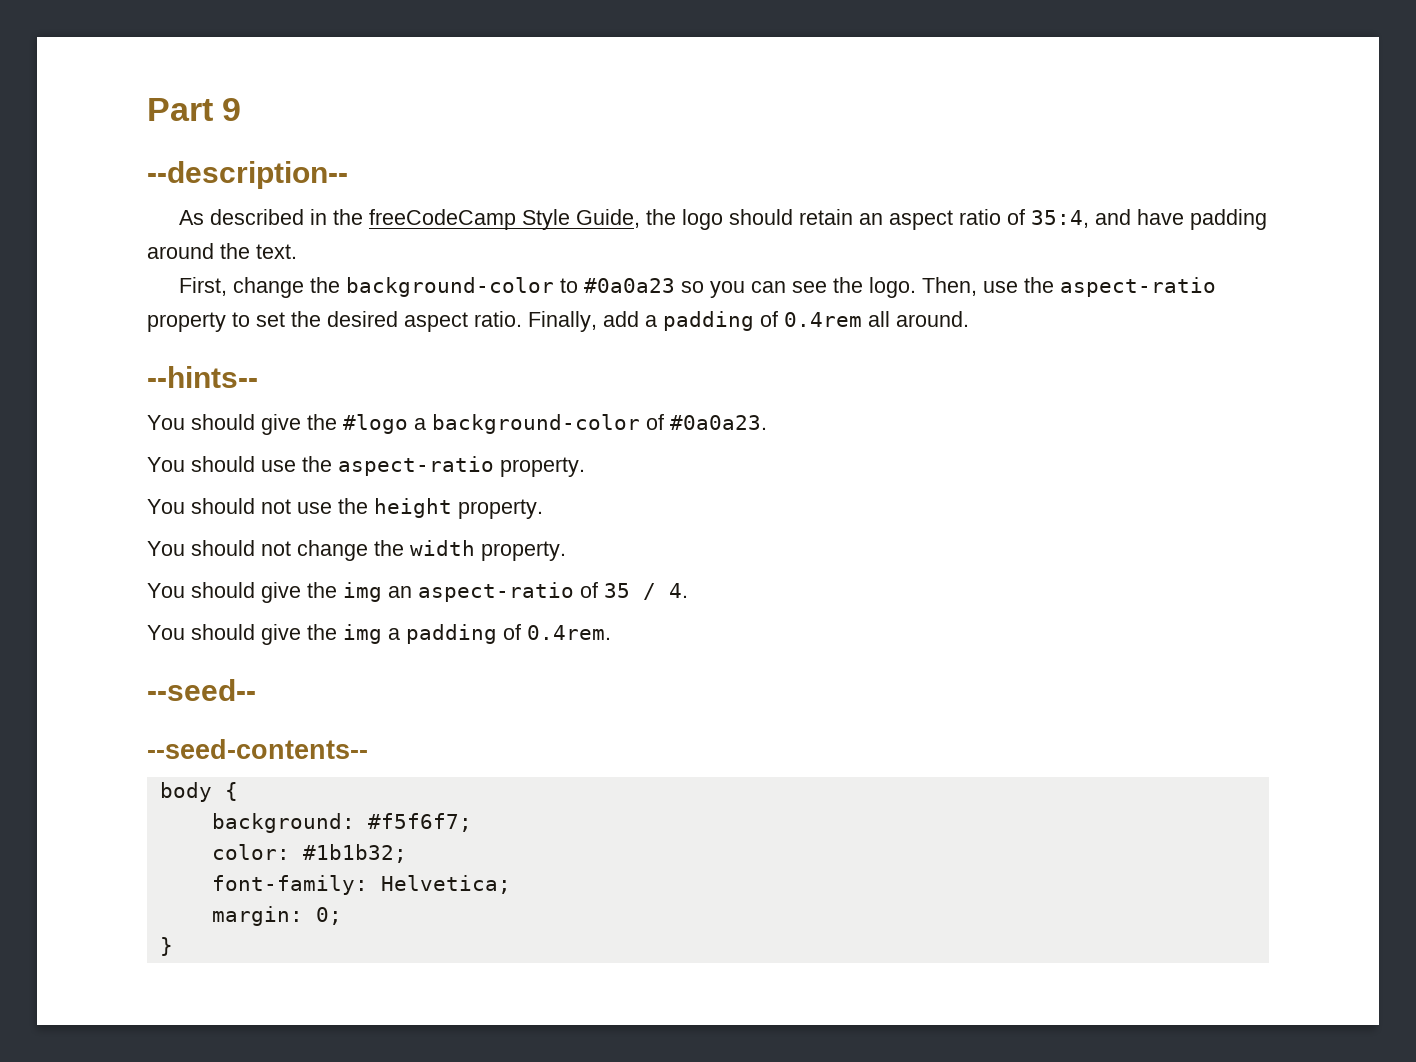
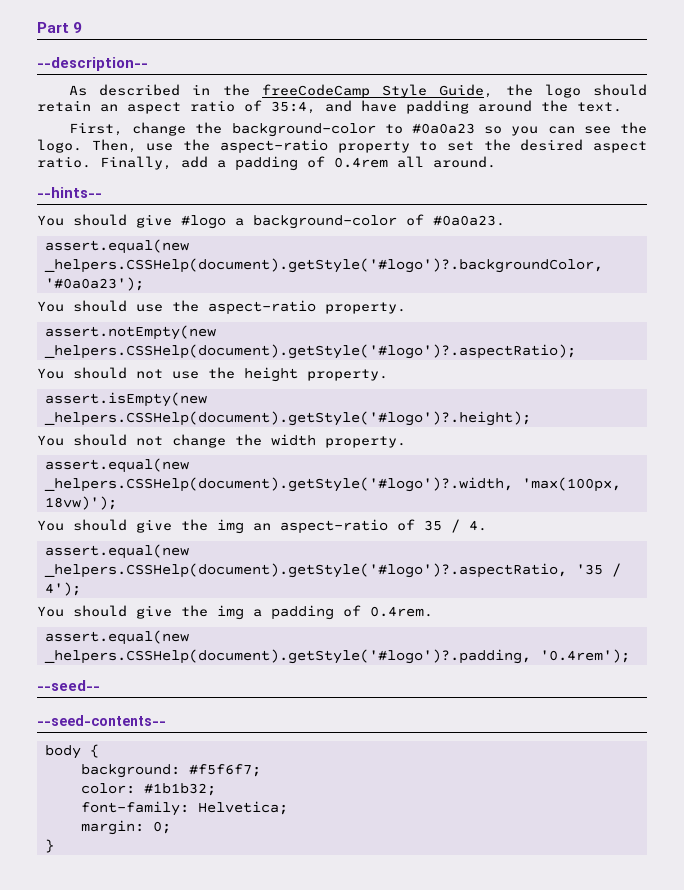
- You should give the #logo a background-color of #0a0a23.
+ You should give #logo a background-color of #0a0a23.
+ assert.equal(new _helpers.CSSHelp(document).getStyle('#logo')?.backgroundColor, '#0a0a23');
+ assert.notEmpty(new _helpers.CSSHelp(document).getStyle('#logo')?.aspectRatio);
+ assert.isEmpty(new _helpers.CSSHelp(document).getStyle('#logo')?.height);
+ assert.equal(new _helpers.CSSHelp(document).getStyle('#logo')?.width, 'max(100px, 18vw)');
+ assert.equal(new _helpers.CSSHelp(document).getStyle('#logo')?.aspectRatio, '35 / 4');
+ assert.equal(new _helpers.CSSHelp(document).getStyle('#logo')?.padding, '0.4rem');

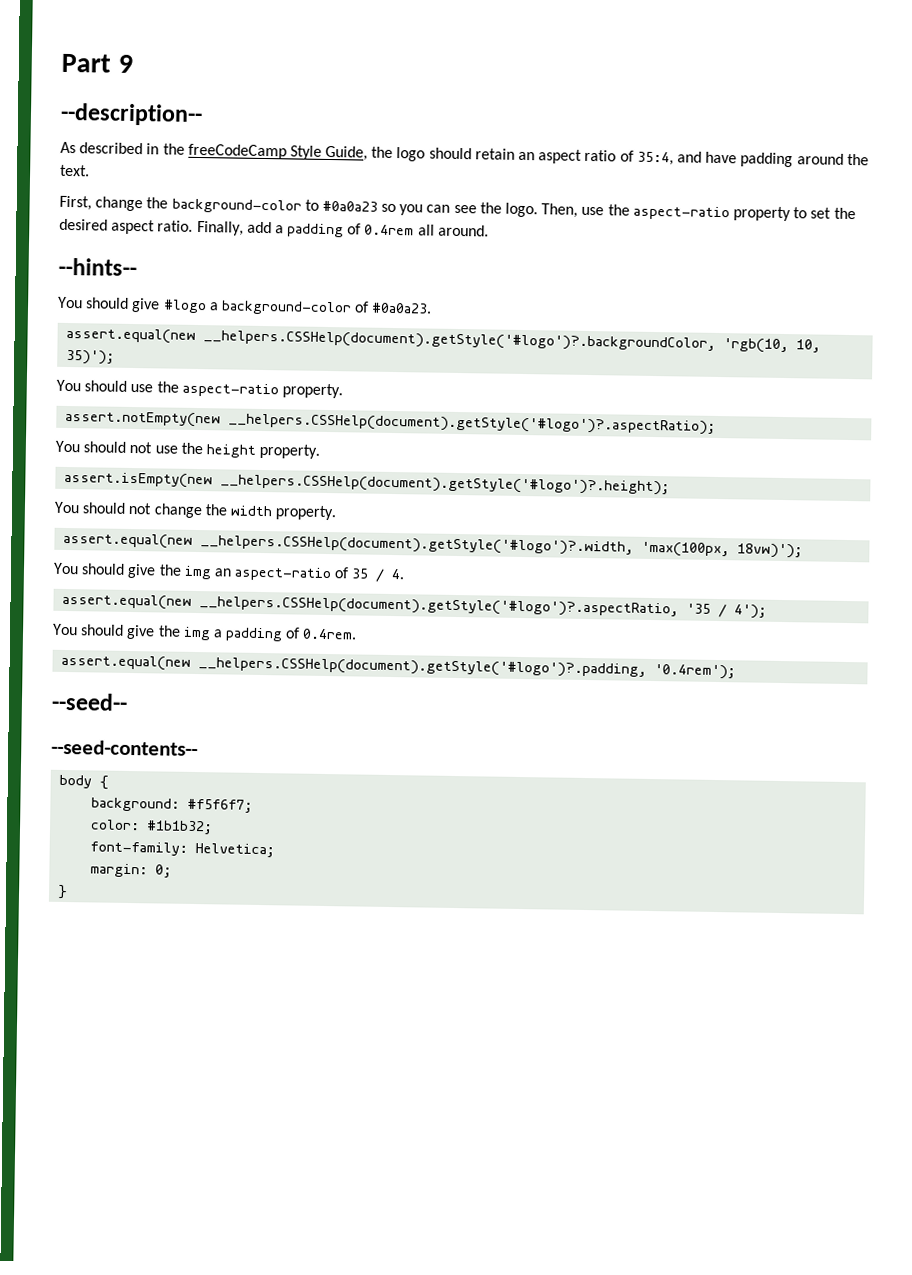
- assert.equal(new _helpers.CSSHelp(document).getStyle('#logo')?.backgroundColor, '#0a0a23');
+ assert.equal(new __helpers.CSSHelp(document).getStyle('#logo')?.backgroundColor, 'rgb(10, 10, 35)');
- assert.notEmpty(new _helpers.CSSHelp(document).getStyle('#logo')?.aspectRatio);
+ assert.notEmpty(new __helpers.CSSHelp(document).getStyle('#logo')?.aspectRatio);
- assert.isEmpty(new _helpers.CSSHelp(document).getStyle('#logo')?.height);
+ assert.isEmpty(new __helpers.CSSHelp(document).getStyle('#logo')?.height);
- assert.equal(new _helpers.CSSHelp(document).getStyle('#logo')?.width, 'max(100px, 18vw)');
+ assert.equal(new __helpers.CSSHelp(document).getStyle('#logo')?.width, 'max(100px, 18vw)');
- assert.equal(new _helpers.CSSHelp(document).getStyle('#logo')?.aspectRatio, '35 / 4');
+ assert.equal(new __helpers.CSSHelp(document).getStyle('#logo')?.aspectRatio, '35 / 4');
- assert.equal(new _helpers.CSSHelp(document).getStyle('#logo')?.padding, '0.4rem');
+ assert.equal(new __helpers.CSSHelp(document).getStyle('#logo')?.padding, '0.4rem');

